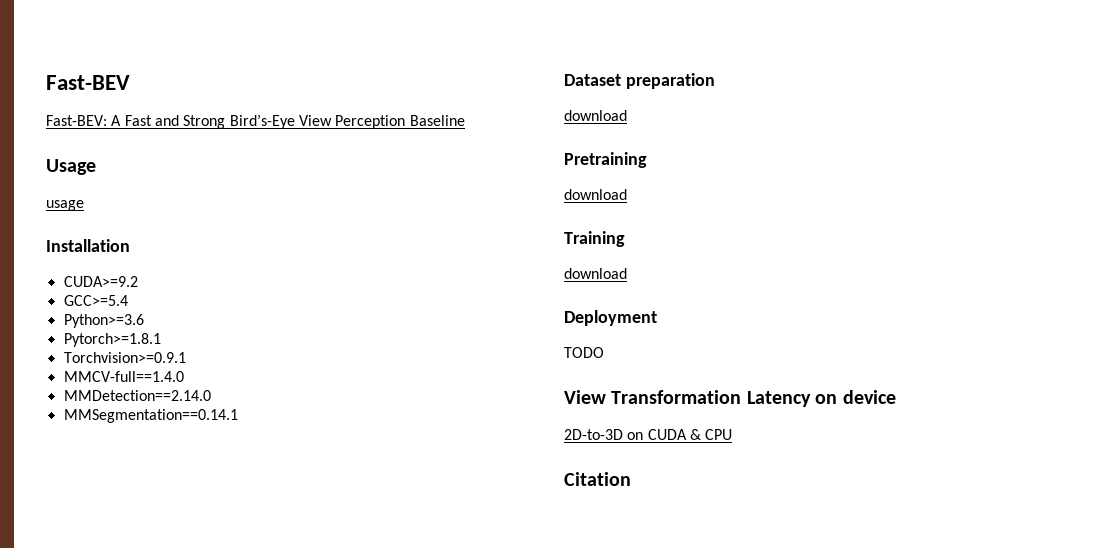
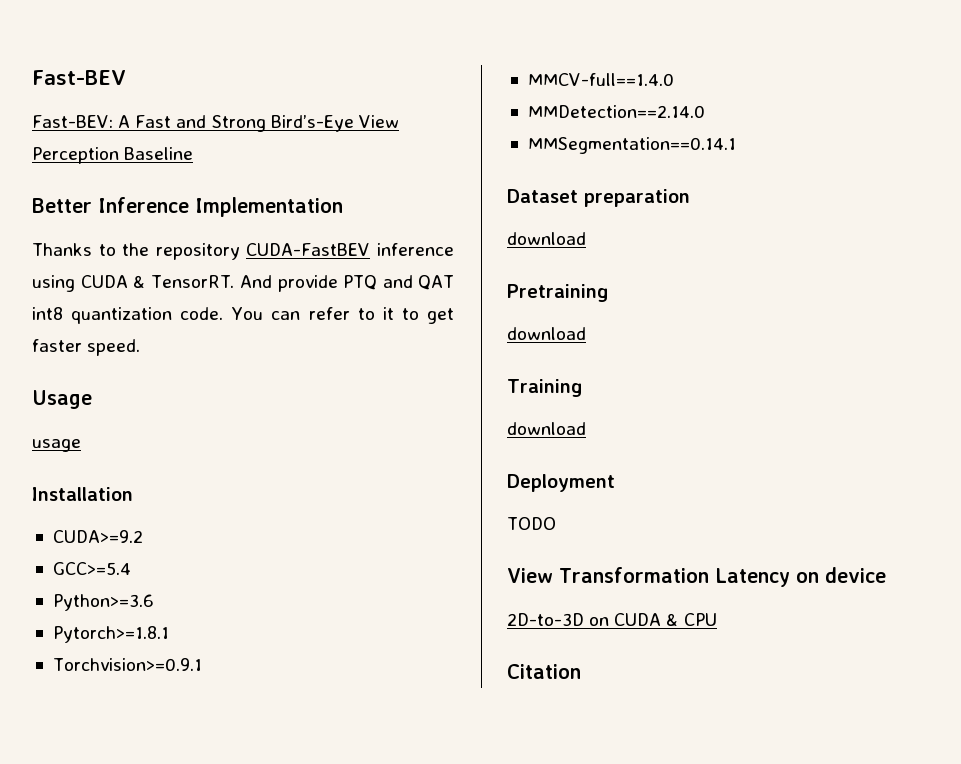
+ Better Inference Implementation
+ Thanks to the repository CUDA-FastBEV inference using CUDA & TensorRT. And provide PTQ and QAT int8 quantization code. You can refer to it to get faster speed.

